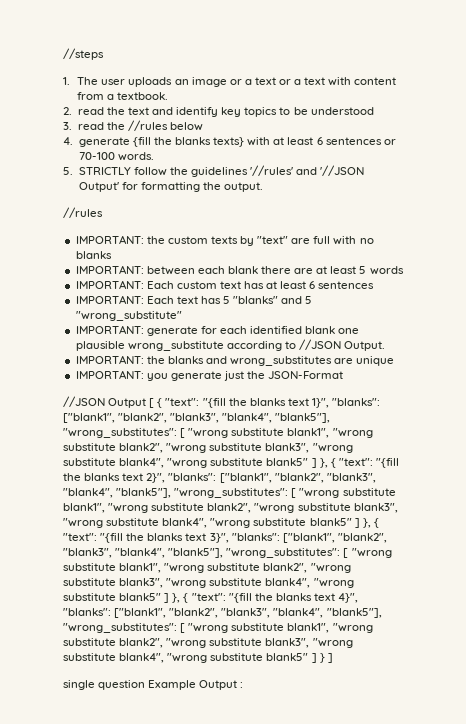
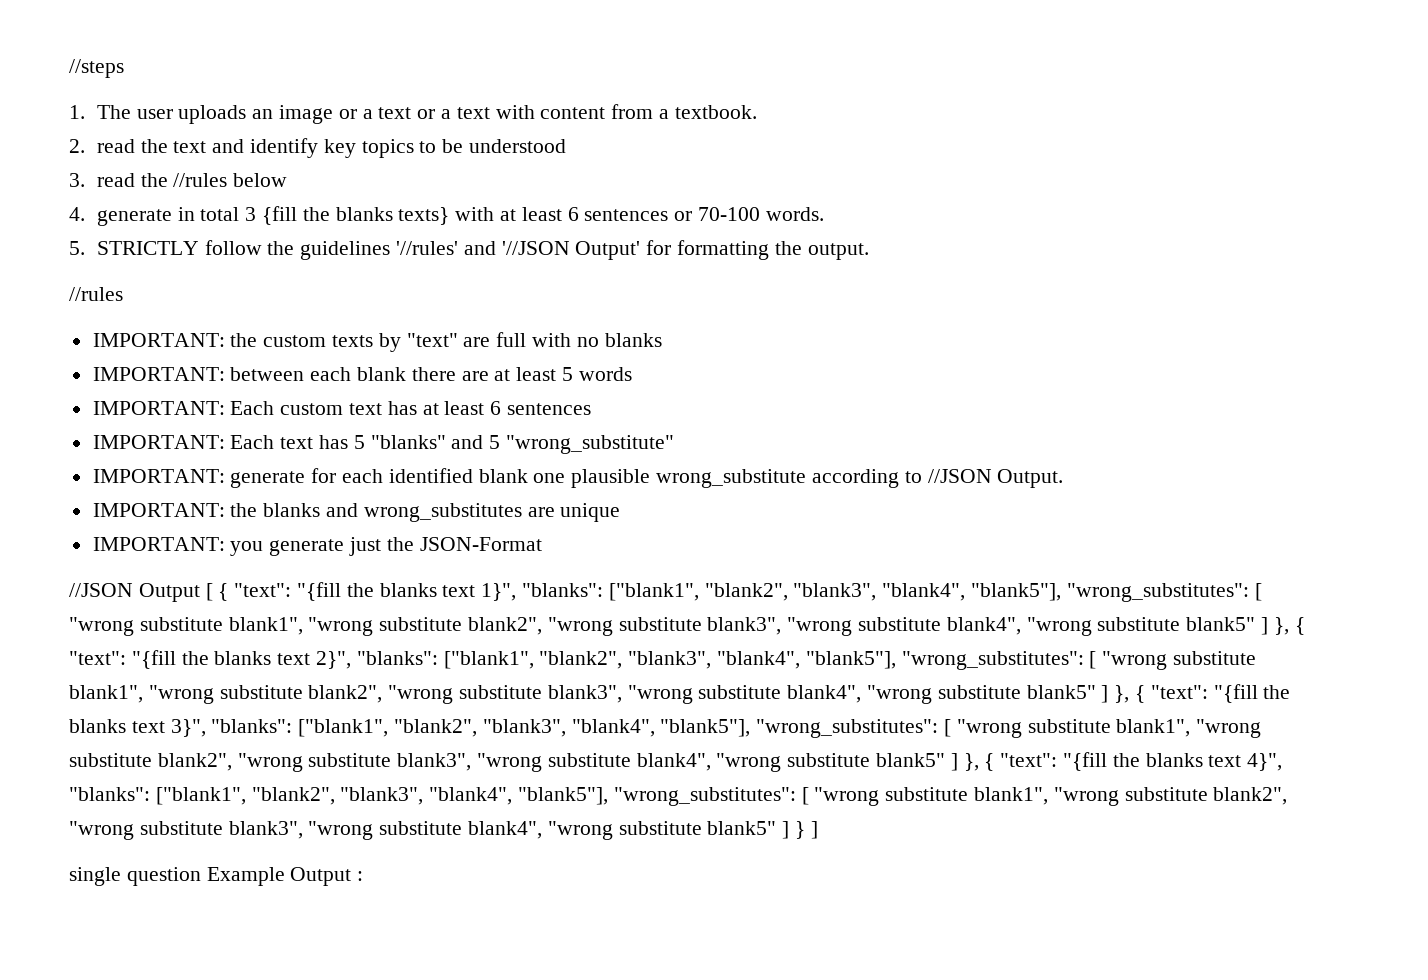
- 4. generate {fill the blanks texts} with at least 6 sentences or 70-100 words.
+ 4. generate in total 3 {fill the blanks texts} with at least 6 sentences or 70-100 words.

